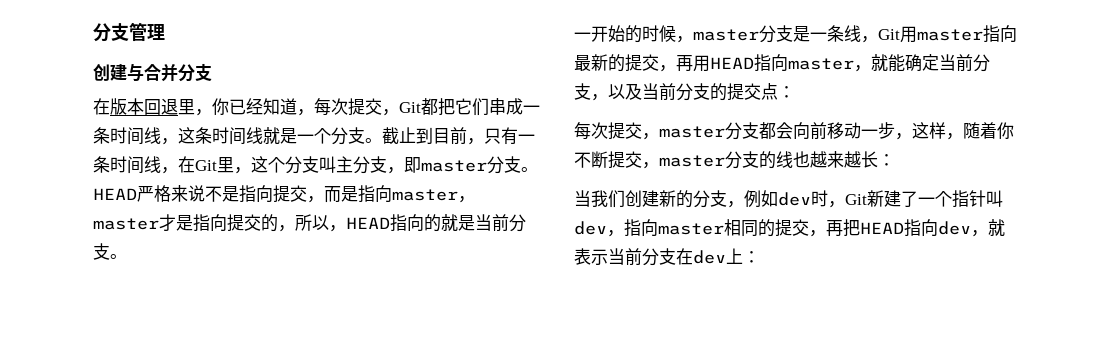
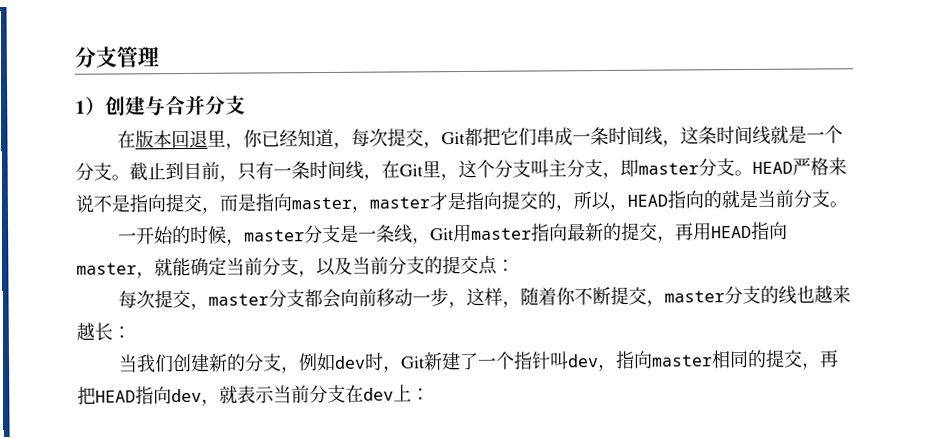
- 创建与合并分支
+ 1）创建与合并分支

